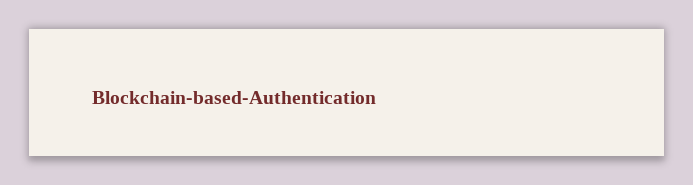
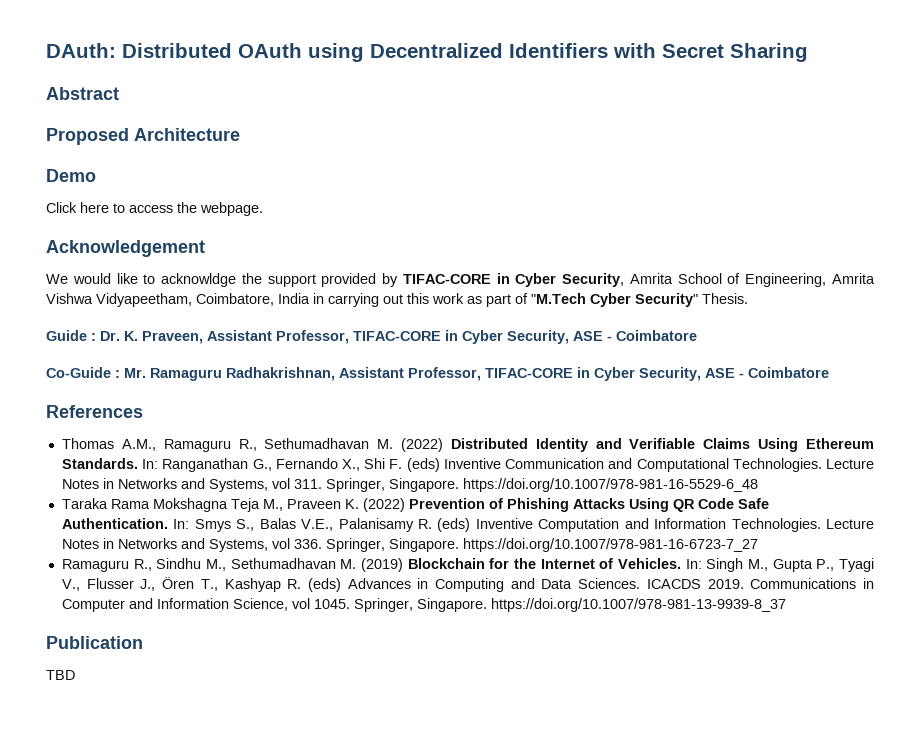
- Blockchain-based-Authentication
+ DAuth: Distributed OAuth using Decentralized Identifiers with Secret Sharing
+ Abstract
+ Proposed Architecture
+ Demo
+ Click here to access the webpage.
+ Acknowledgement
+ We would like to acknowldge the support provided by TIFAC-CORE in Cyber Security, Amrita School of Engineering, Amrita Vishwa Vidyapeetham, Coimbatore, India in carrying out this work as part of "M.Tech Cyber Security" Thesis.
+ Guide : Dr. K. Praveen, Assistant Professor, TIFAC-CORE in Cyber Security, ASE - Coimbatore
+ Co-Guide : Mr. Ramaguru Radhakrishnan, Assistant Professor, TIFAC-CORE in Cyber Security, ASE - Coimbatore
+ References
+ Thomas A.M., Ramaguru R., Sethumadhavan M. (2022) Distributed Identity and Verifiable Claims Using Ethereum Standards. In: Ranganathan G., Fernando X., Shi F. (eds) Inventive Communication and Computational Technologies. Lecture Notes in Networks and Systems, vol 311. Springer, Singapore. https://doi.org/10.1007/978-981-16-5529-6_48
+ Taraka Rama Mokshagna Teja M., Praveen K. (2022) Prevention of Phishing Attacks Using QR Code Safe Authentication. In: Smys S., Balas V.E., Palanisamy R. (eds) Inventive Computation and Information Technologies. Lecture Notes in Networks and Systems, vol 336. Springer, Singapore. https://doi.org/10.1007/978-981-16-6723-7_27
+ Ramaguru R., Sindhu M., Sethumadhavan M. (2019) Blockchain for the Internet of Vehicles. In: Singh M., Gupta P., Tyagi V., Flusser J., Ören T., Kashyap R. (eds) Advances in Computing and Data Sciences. ICACDS 2019. Communications in Computer and Information Science, vol 1045. Springer, Singapore. https://doi.org/10.1007/978-981-13-9939-8_37
+ Publication
+ TBD

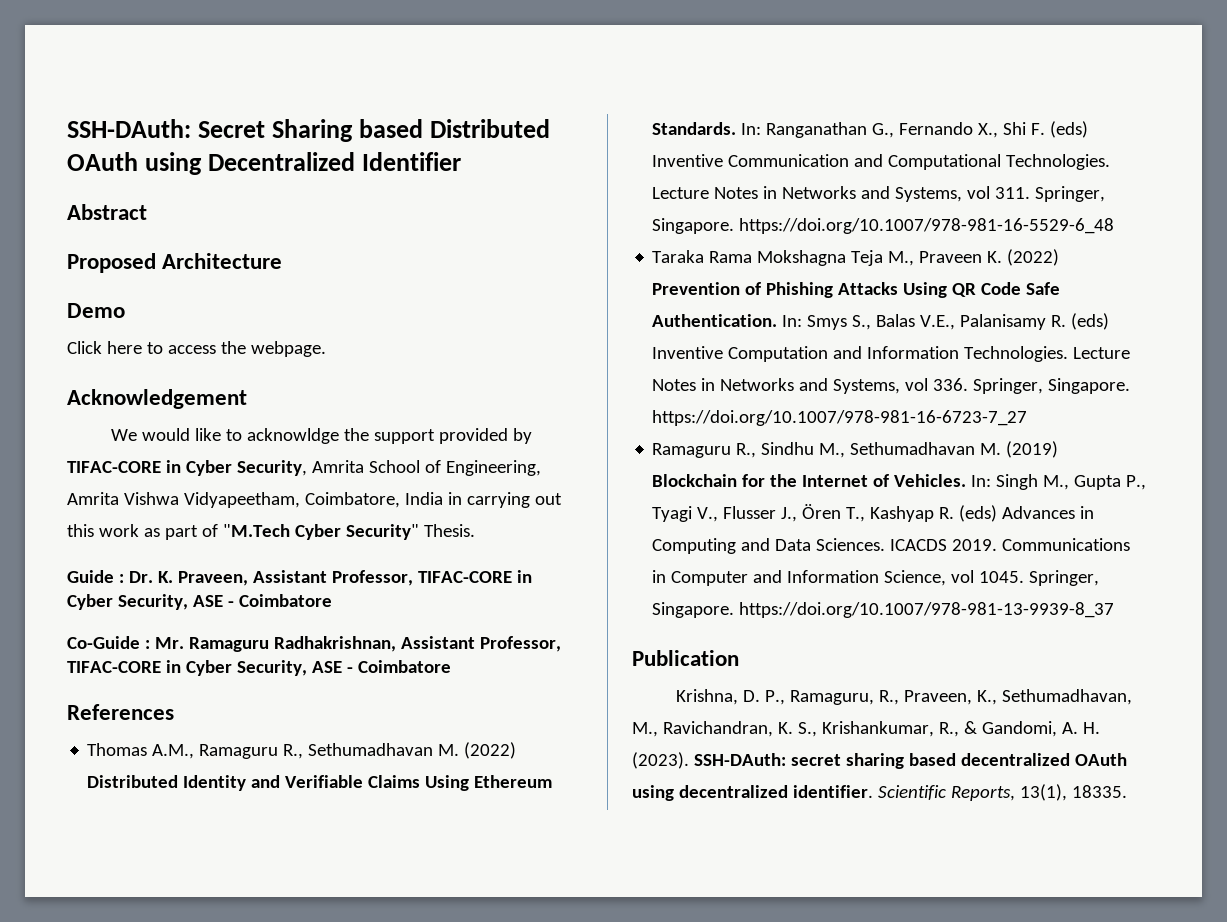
- DAuth: Distributed OAuth using Decentralized Identifiers with Secret Sharing
+ SSH-DAuth: Secret Sharing based Distributed OAuth using Decentralized Identifier
- TBD
+ Krishna, D. P., Ramaguru, R., Praveen, K., Sethumadhavan, M., Ravichandran, K. S., Krishankumar, R., & Gandomi, A. H. (2023). SSH-DAuth: secret sharing based decentralized OAuth using decentralized identifier. Scientific Reports, 13(1), 18335.

